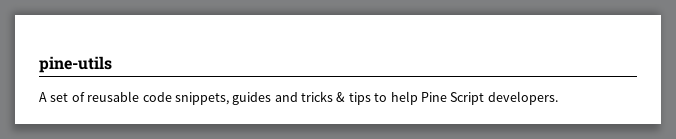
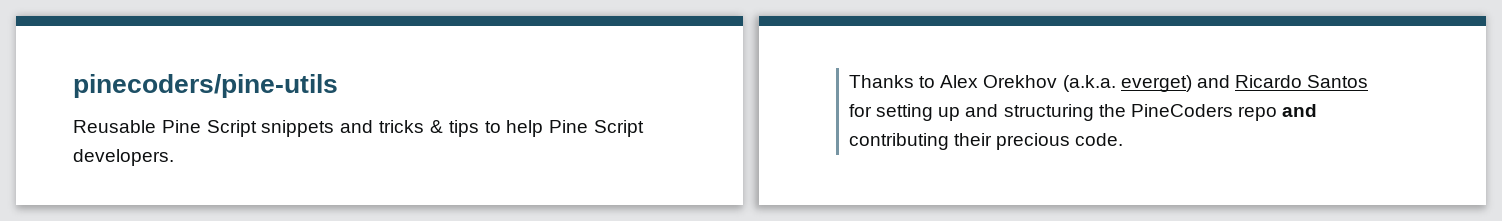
- pine-utils
- A set of reusable code snippets, guides and tricks & tips to help Pine Script developers.
+ pinecoders/pine-utils
+ Reusable Pine Script snippets and tricks & tips to help Pine Script developers.
+ Thanks to Alex Orekhov (a.k.a. everget) and Ricardo Santos for setting up and structuring the PineCoders repo and contributing their precious code.

